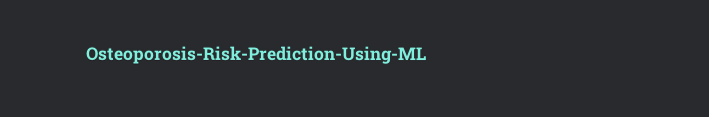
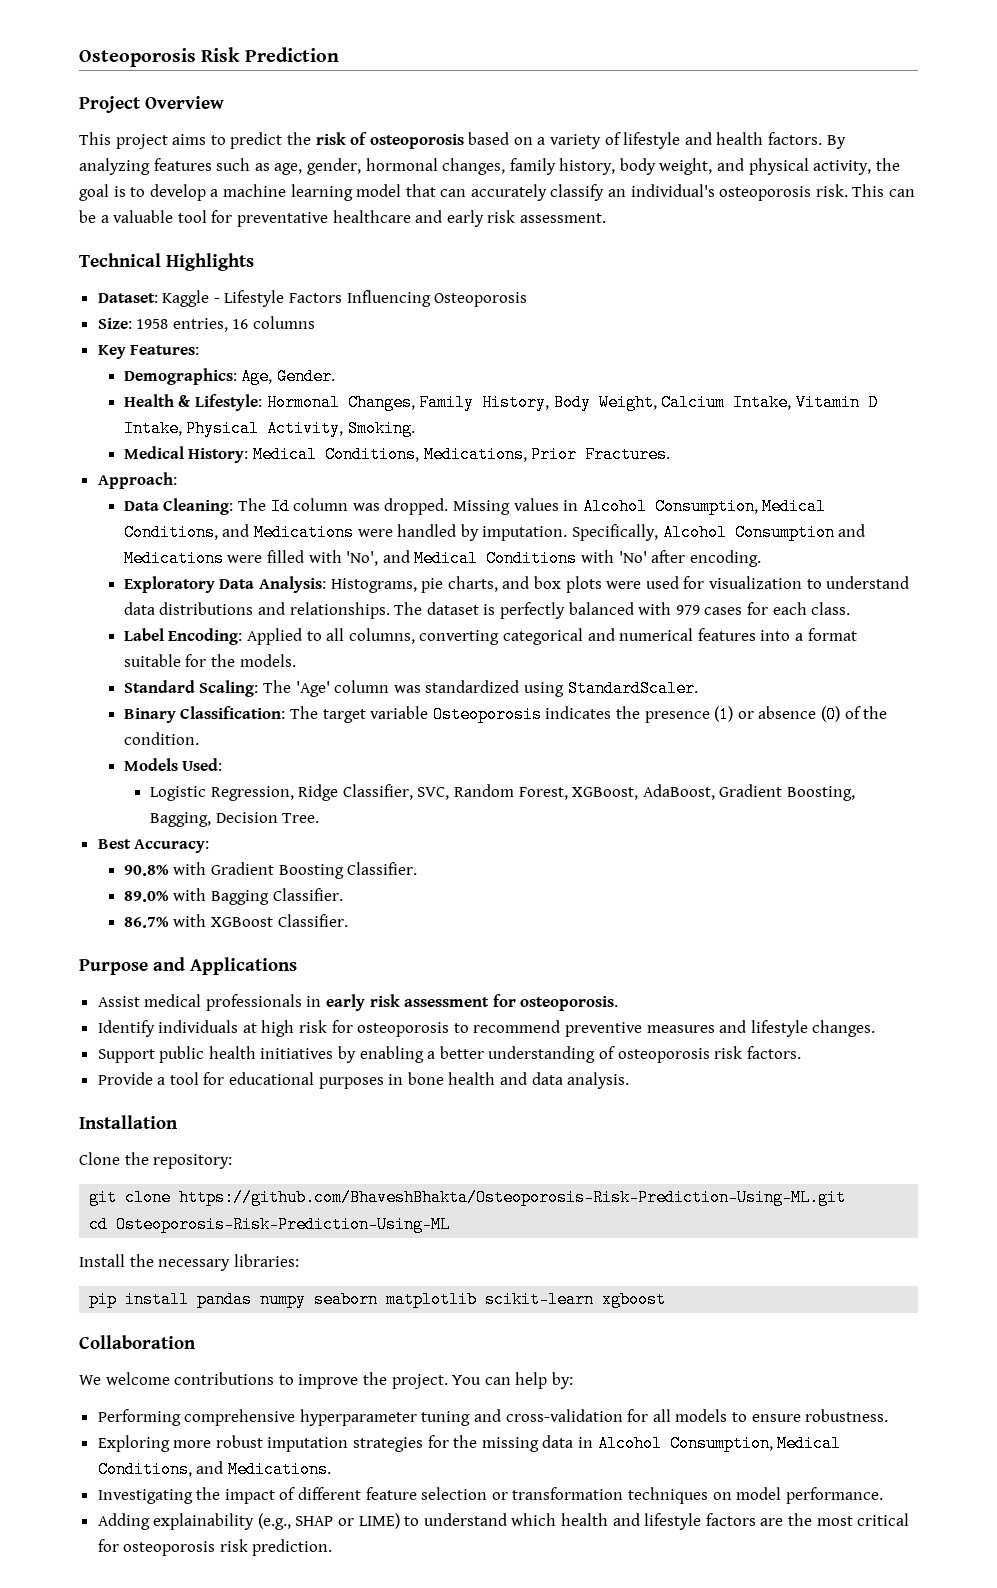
- Osteoporosis-Risk-Prediction-Using-ML
+ Osteoporosis Risk Prediction
+ Project Overview
+ This project aims to predict the risk of osteoporosis based on a variety of lifestyle and health factors. By analyzing features such as age, gender, hormonal changes, family history, body weight, and physical activity, the goal is to develop a machine learning model that can accurately classify an individual's osteoporosis risk. This can be a valuable tool for preventative healthcare and early risk assessment.
+ Technical Highlights
+ Dataset: Kaggle - Lifestyle Factors Influencing Osteoporosis
+ Size: 1958 entries, 16 columns
+ Key Features:
+ Demographics: Age, Gender.
+ Health & Lifestyle: Hormonal Changes, Family History, Body Weight, Calcium Intake, Vitamin D Intake, Physical Activity, Smoking.
+ Medical History: Medical Conditions, Medications, Prior Fractures.
+ Approach:
+ Data Cleaning: The Id column was dropped. Missing values in Alcohol Consumption, Medical Conditions, and Medications were handled by imputation. Specifically, Alcohol Consumption and Medications were filled with 'No', and Medical Conditions with 'No' after encoding.
+ Exploratory Data Analysis: Histograms, pie charts, and box plots were used for visualization to understand data distributions and relationships. The dataset is perfectly balanced with 979 cases for each class.
+ Label Encoding: Applied to all columns, converting categorical and numerical features into a format suitable for the models.
+ Standard Scaling: The 'Age' column was standardized using StandardScaler.
+ Binary Classification: The target variable Osteoporosis indicates the presence (1) or absence (0) of the condition.
+ Models Used:
+ Logistic Regression, Ridge Classifier, SVC, Random Forest, XGBoost, AdaBoost, Gradient Boosting, Bagging, Decision Tree.
+ Best Accuracy:
+ 90.8% with Gradient Boosting Classifier.
+ 89.0% with Bagging Classifier.
+ 86.7% with XGBoost Classifier.
+ Purpose and Applications
+ Assist medical professionals in early risk assessment for osteoporosis.
+ Identify individuals at high risk for osteoporosis to recommend preventive measures and lifestyle changes.
+ Support public health initiatives by enabling a better understanding of osteoporosis risk factors.
+ Provide a tool for educational purposes in bone health and data analysis.
+ Installation
+ Clone the repository:
+ git clone https://github.com/BhaveshBhakta/Osteoporosis-Risk-Prediction-Using-ML.git
+ cd Osteoporosis-Risk-Prediction-Using-ML
+ Install the necessary libraries:
+ pip install pandas numpy seaborn matplotlib scikit-learn xgboost
+ Collaboration
+ We welcome contributions to improve the project. You can help by:
+ Performing comprehensive hyperparameter tuning and cross-validation for all models to ensure robustness.
+ Exploring more robust imputation strategies for the missing data in Alcohol Consumption, Medical Conditions, and Medications.
+ Investigating the impact of different feature selection or transformation techniques on model performance.
+ Adding explainability (e.g., SHAP or LIME) to understand which health and lifestyle factors are the most critical for osteoporosis risk prediction.

